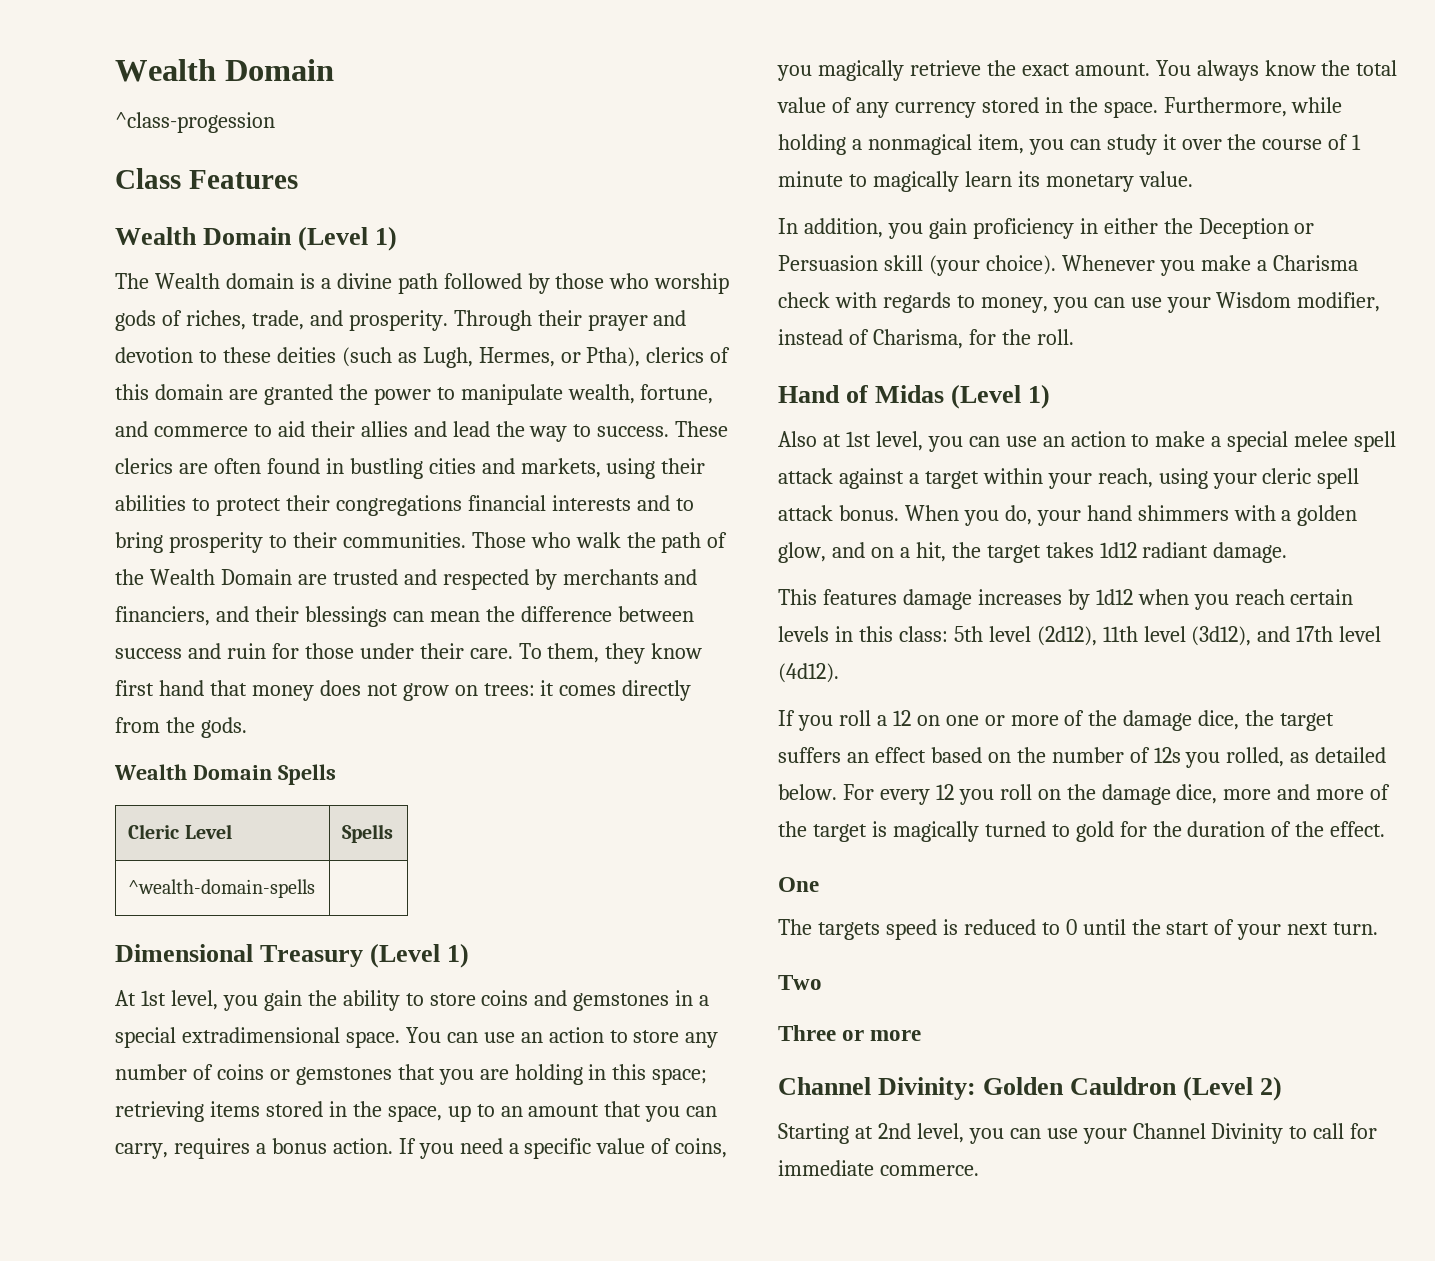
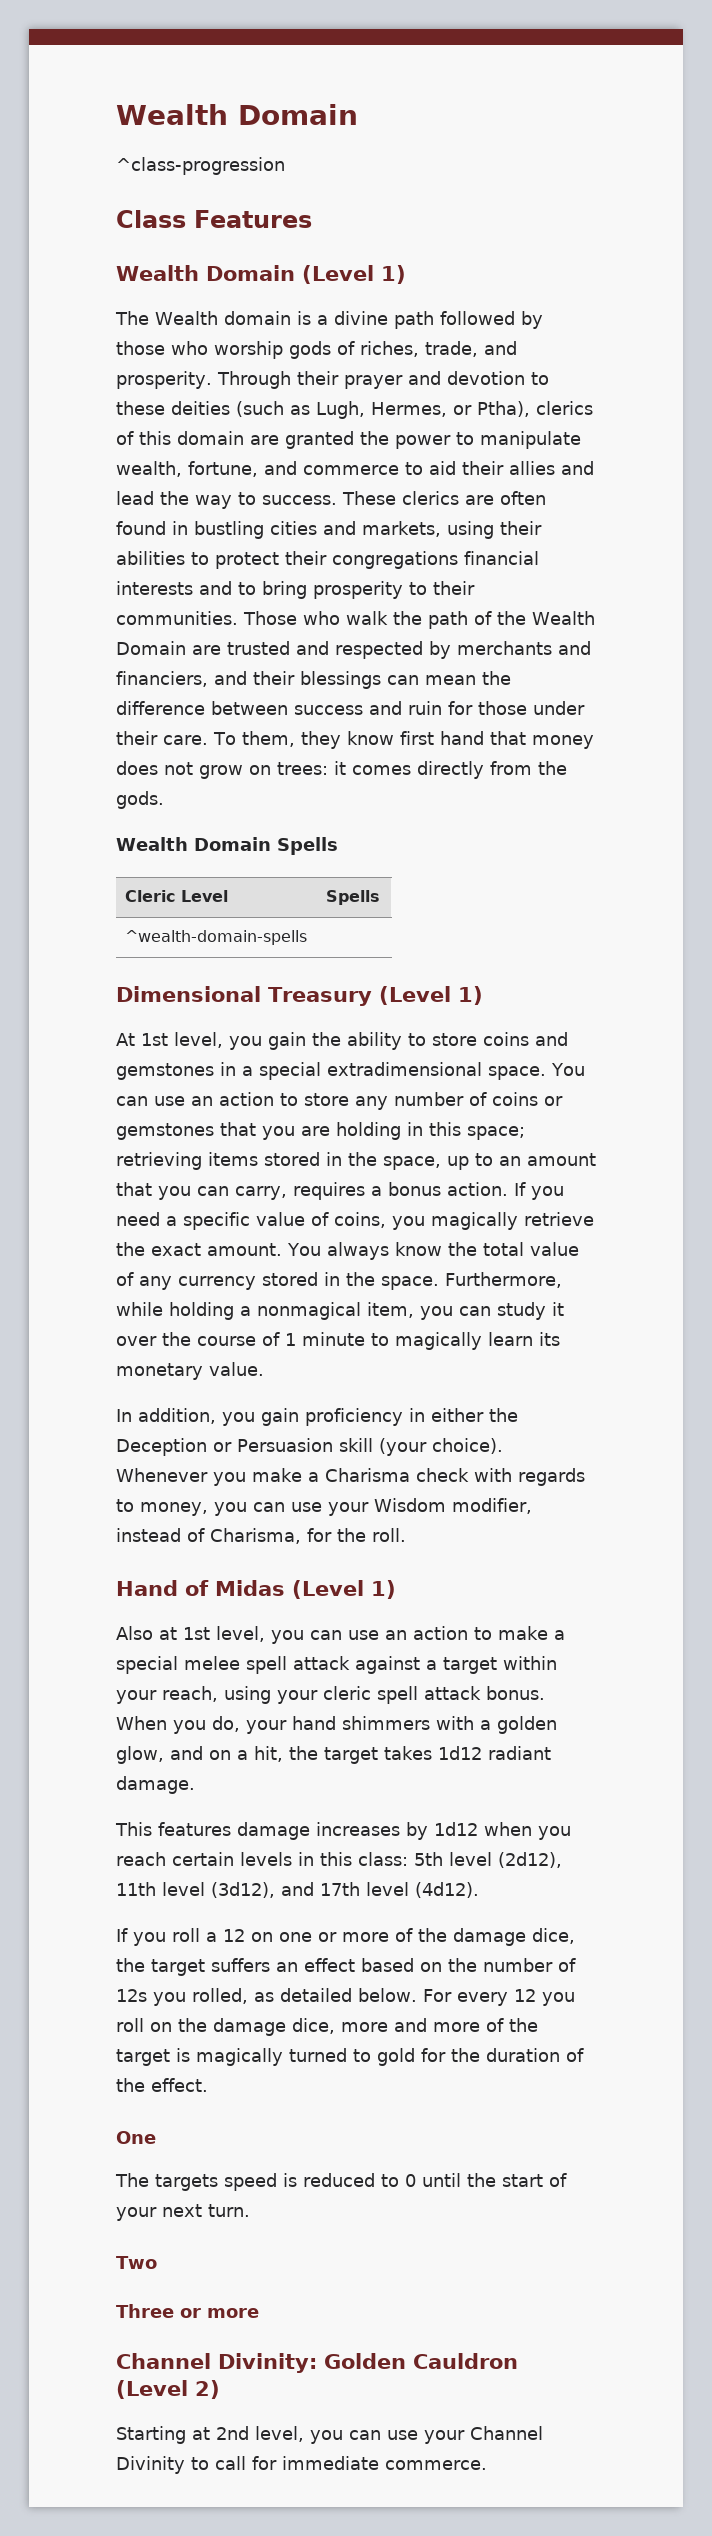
- ^class-progession
+ ^class-progression

